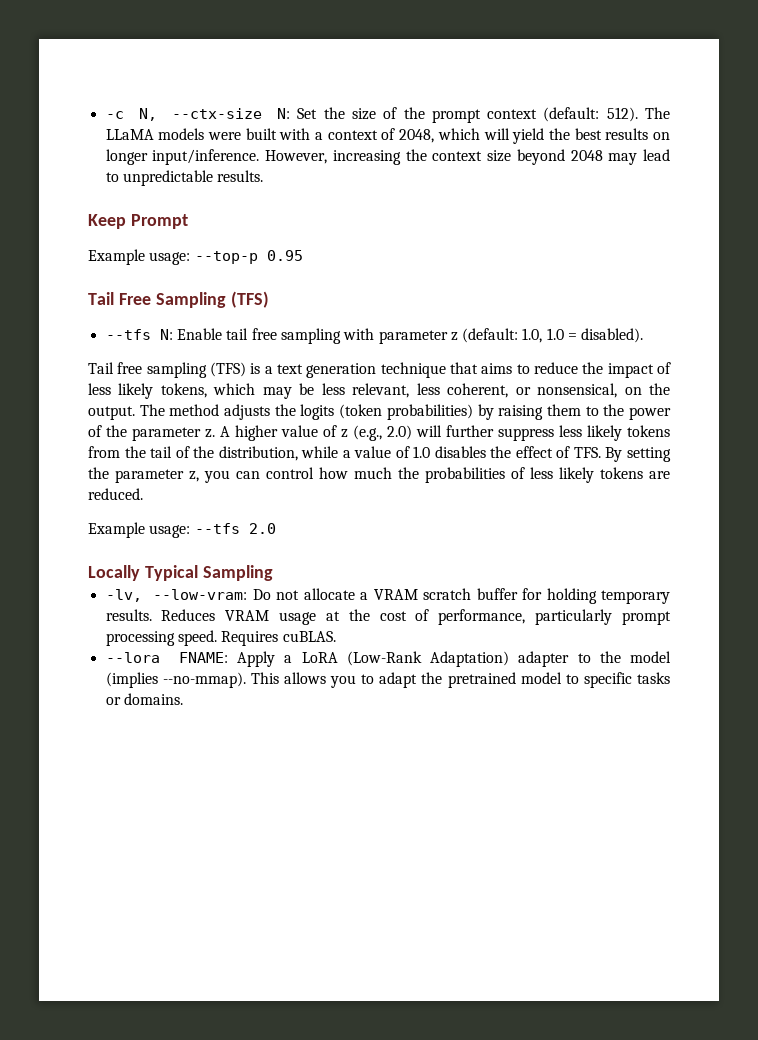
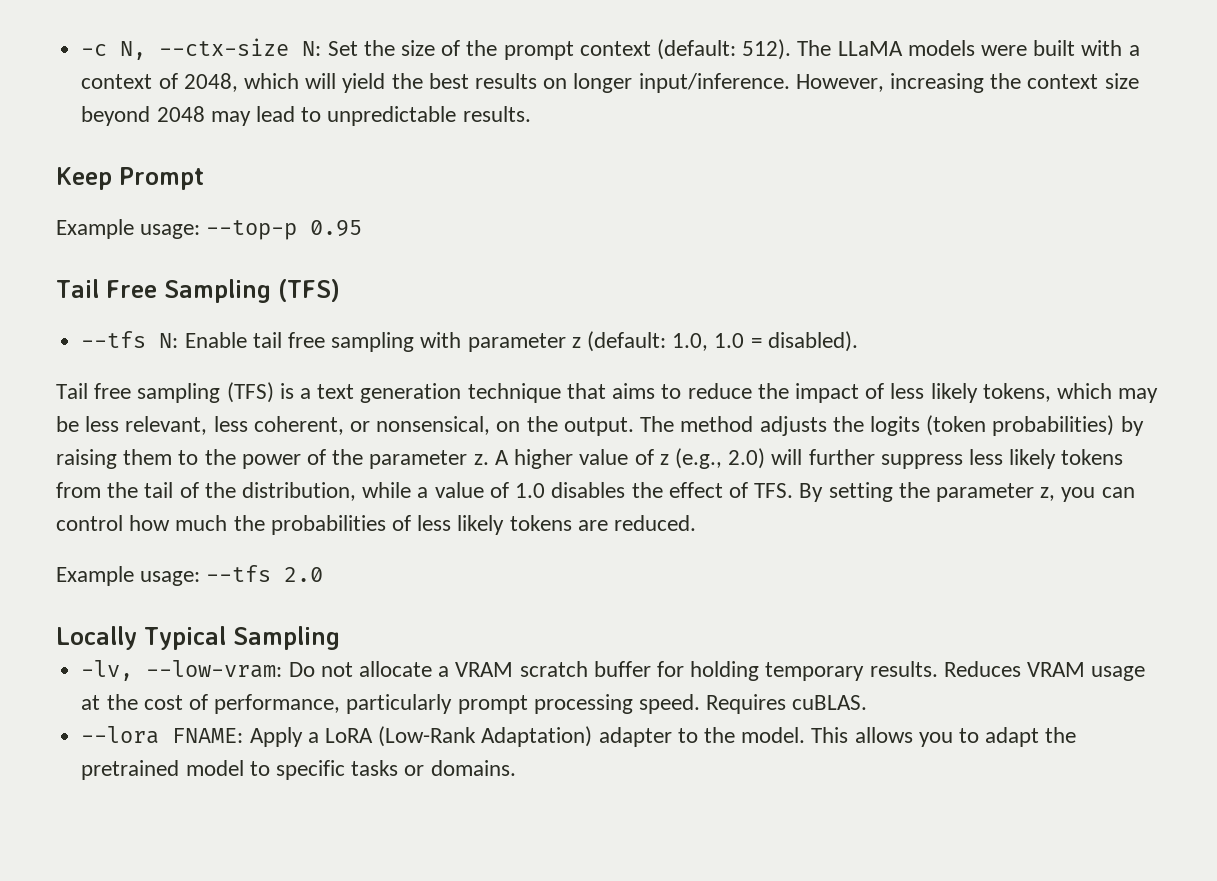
- --lora FNAME: Apply a LoRA (Low-Rank Adaptation) adapter to the model (implies --no-mmap).
+ --lora FNAME: Apply a LoRA (Low-Rank Adaptation) adapter to the model.

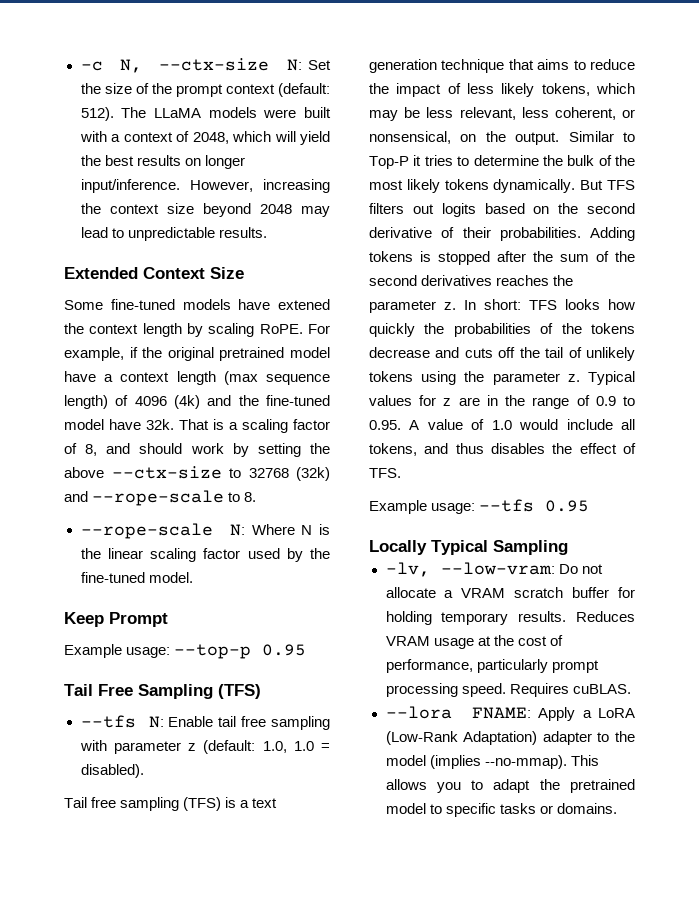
+ Extended Context Size
+ Some fine-tuned models have extened the context length by scaling RoPE. For example, if the original pretrained model have a context length (max sequence length) of 4096 (4k) and the fine-tuned model have 32k. That is a scaling factor of 8, and should work by setting the above --ctx-size to 32768 (32k) and --rope-scale to 8.
+ --rope-scale N: Where N is the linear scaling factor used by the fine-tuned model.
- The method adjusts the logits (token probabilities) by raising them to the power of the parameter z. A higher value of z (e.g., 2.0) will further suppress less likely tokens from the tail of the distribution, while a value of 1.0 disables the effect of TFS. By setting the parameter z, you can control how much the probabilities of less likely tokens are reduced.
+ Similar to Top-P it tries to determine the bulk of the most likely tokens dynamically. But TFS filters out logits based on the second derivative of their probabilities. Adding tokens is stopped after the sum of the second derivatives reaches the parameter z. In short: TFS looks how quickly the probabilities of the tokens decrease and cuts off the tail of unlikely tokens using the parameter z. Typical values for z are in the range of 0.9 to 0.95. A value of 1.0 would include all tokens, and thus disables the effect of TFS.
- Example usage: --tfs 2.0
+ Example usage: --tfs 0.95
- --lora FNAME: Apply a LoRA (Low-Rank Adaptation) adapter to the model.
+ --lora FNAME: Apply a LoRA (Low-Rank Adaptation) adapter to the model (implies --no-mmap).

